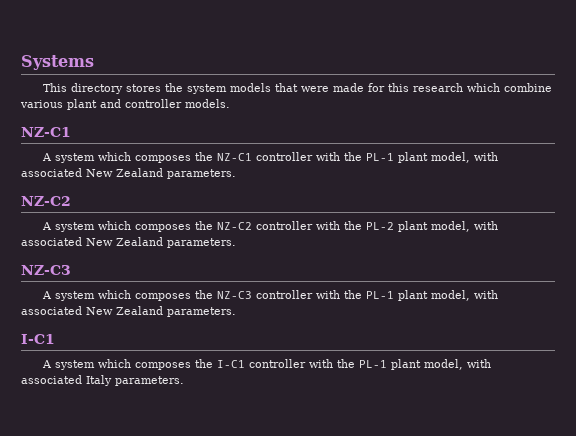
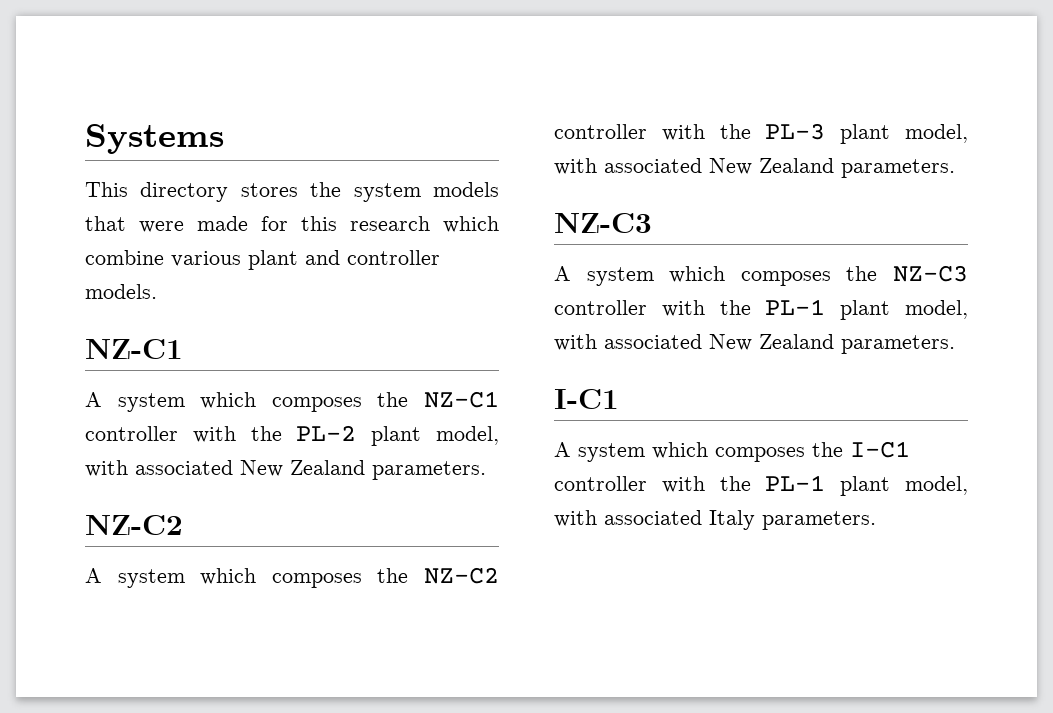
- A system which composes the NZ-C1 controller with the PL-1 plant model, with associated New Zealand parameters.
+ A system which composes the NZ-C1 controller with the PL-2 plant model, with associated New Zealand parameters.
- A system which composes the NZ-C2 controller with the PL-2 plant model, with associated New Zealand parameters.
+ A system which composes the NZ-C2 controller with the PL-3 plant model, with associated New Zealand parameters.

